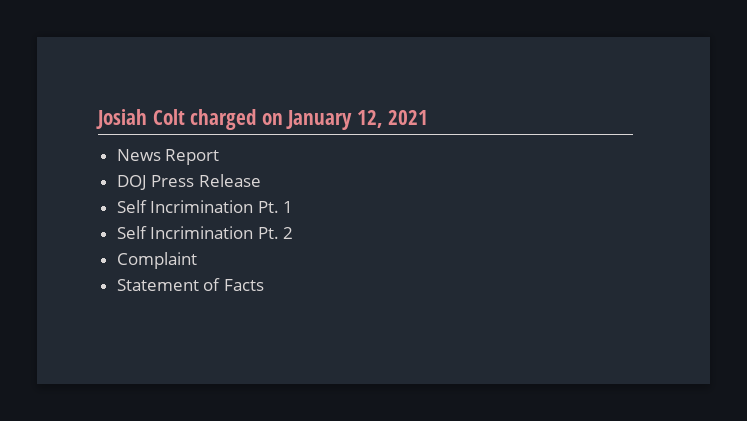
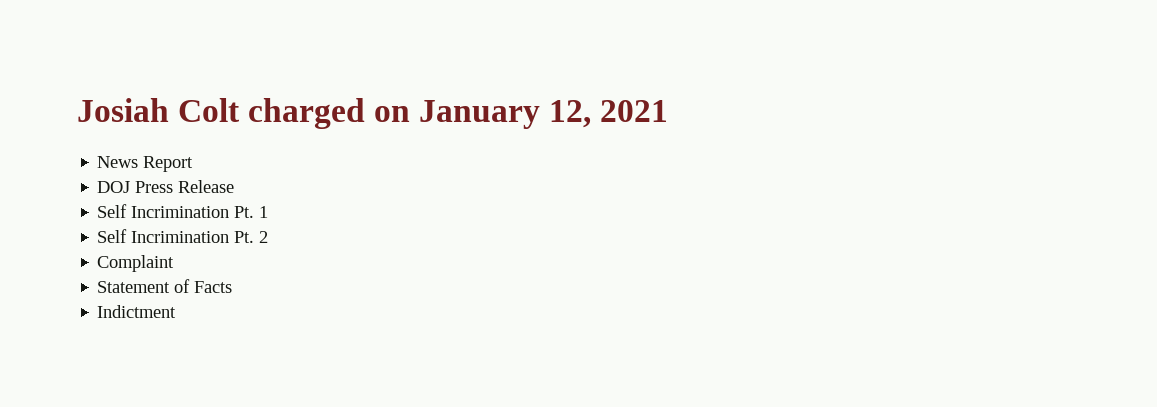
+ Indictment

